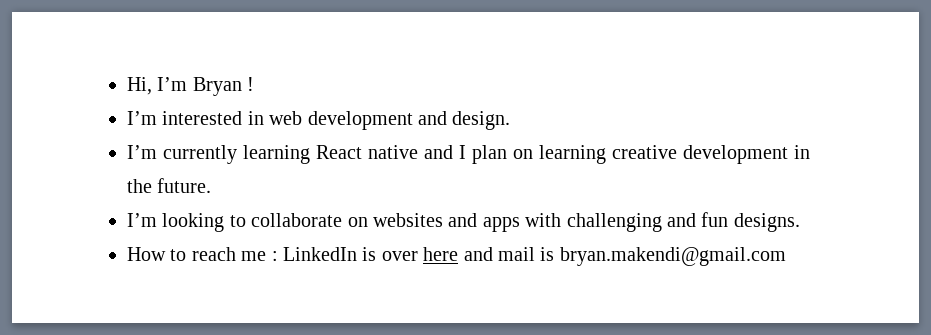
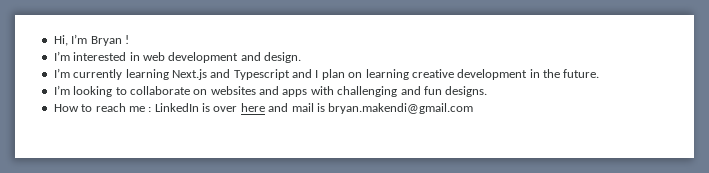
- I’m currently learning React native and I plan on learning creative development in the future.
+ I’m currently learning Next.js and Typescript and I plan on learning creative development in the future.

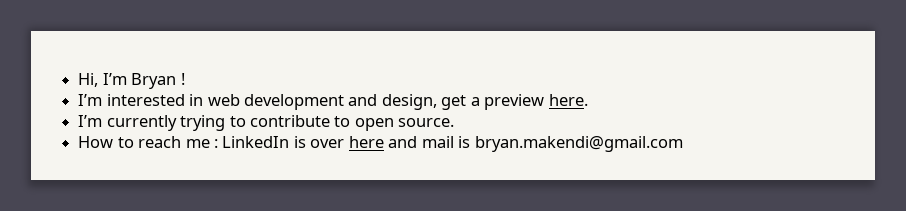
- I’m interested in web development and design.
- I’m currently learning Next.js and Typescript and I plan on learning creative development in the future.
- I’m looking to collaborate on websites and apps with challenging and fun designs.
+ I’m interested in web development and design, get a preview here.
+ I’m currently trying to contribute to open source.

